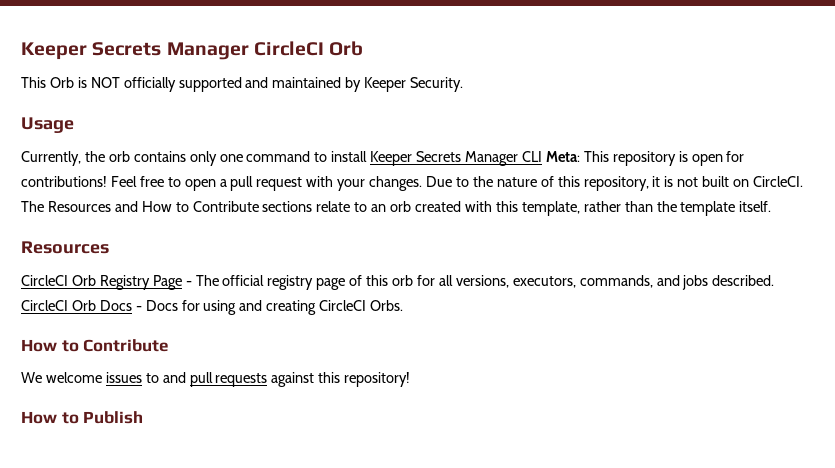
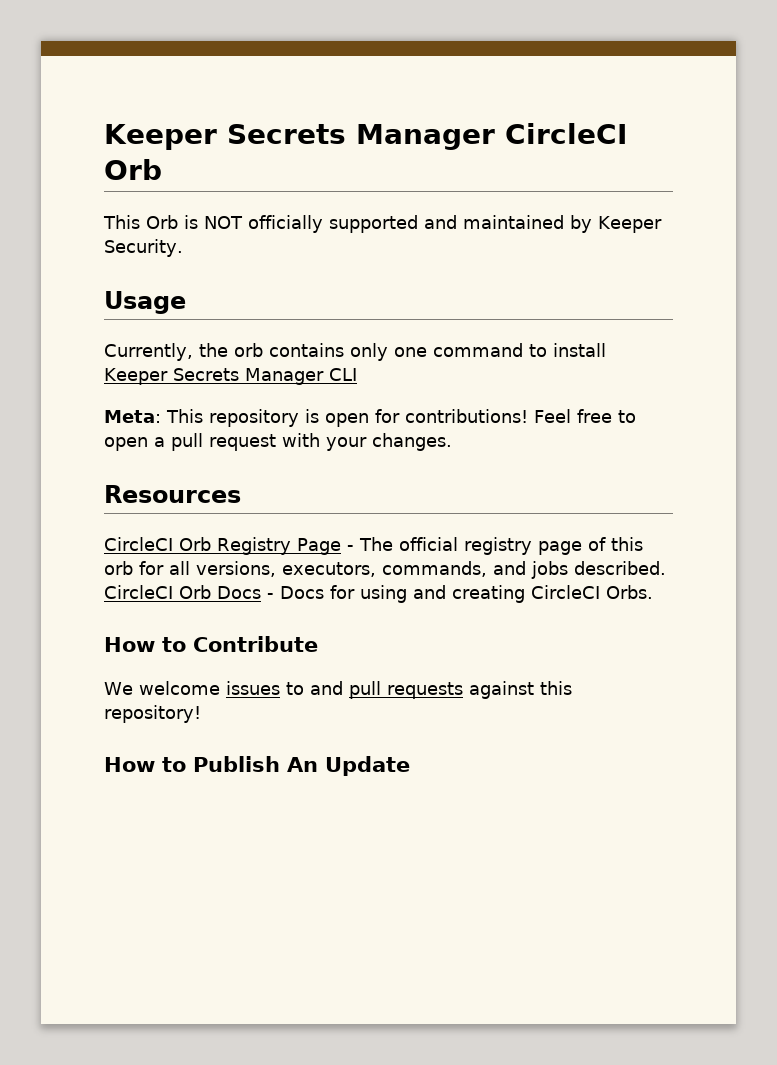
- Currently, the orb contains only one command to install Keeper Secrets Manager CLI Meta: This repository is open for contributions!
+ Currently, the orb contains only one command to install Keeper Secrets Manager CLI
+ Meta: This repository is open for contributions!
- Due to the nature of this repository, it is not built on CircleCI. The Resources and How to Contribute sections relate to an orb created with this template, rather than the template itself.
- How to Publish
+ How to Publish An Update

